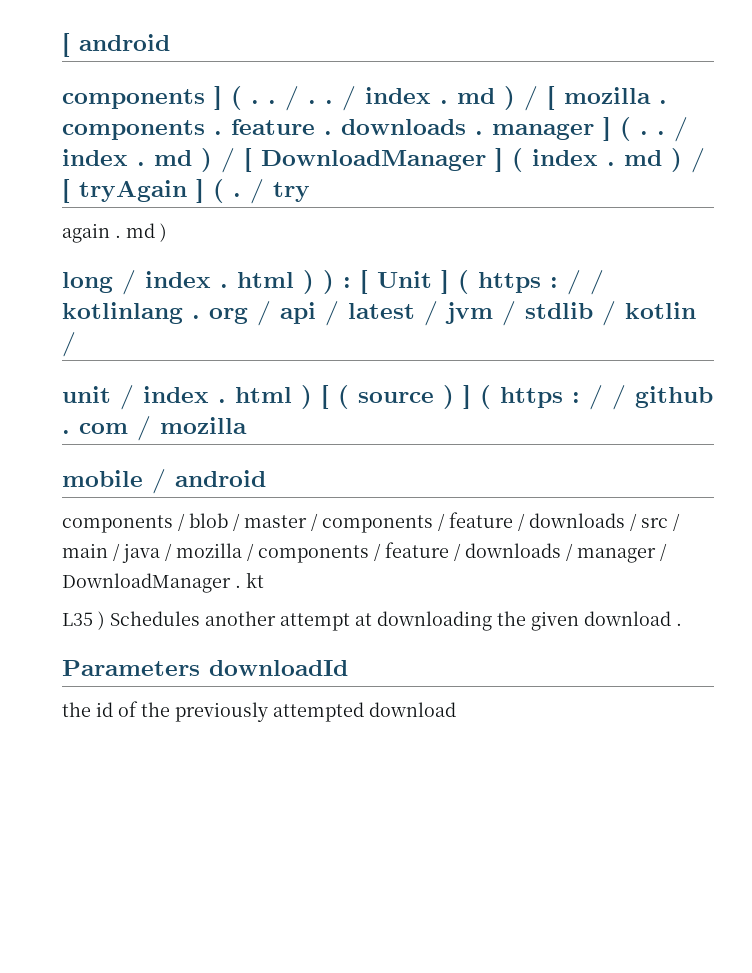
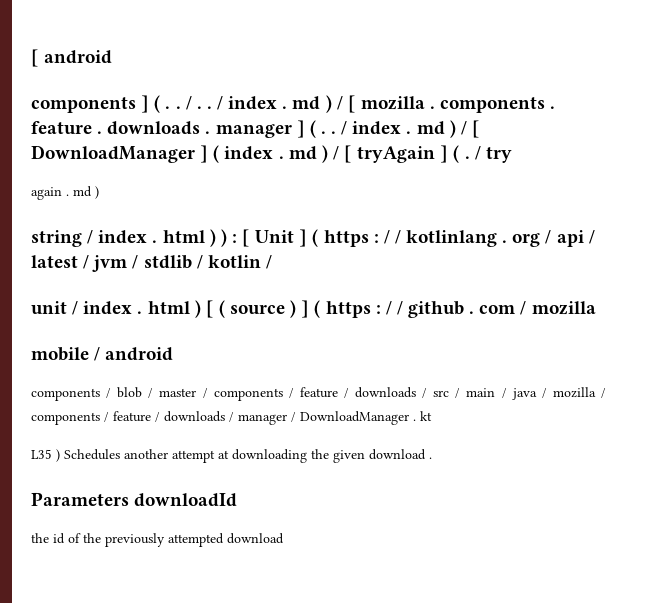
- long / index . html ) ) : [ Unit ] ( https : / / kotlinlang . org / api / latest / jvm / stdlib / kotlin /
+ string / index . html ) ) : [ Unit ] ( https : / / kotlinlang . org / api / latest / jvm / stdlib / kotlin /

